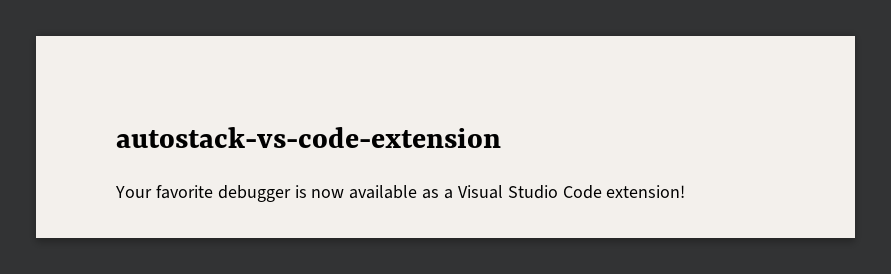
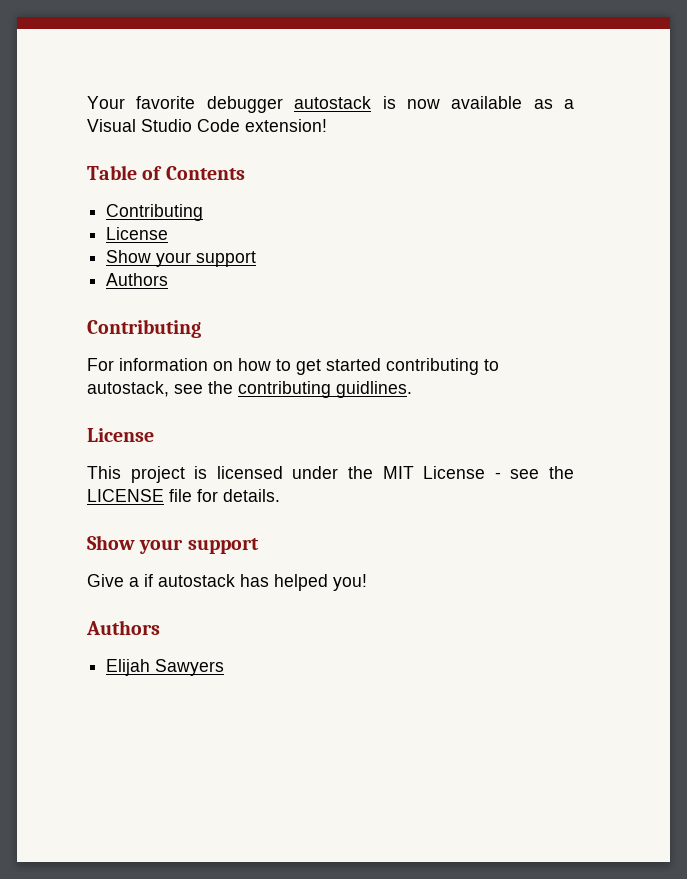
- autostack-vs-code-extension
- Your favorite debugger is now available as a Visual Studio Code extension!
+ Your favorite debugger autostack is now available as a Visual Studio Code extension!
+ Table of Contents
+ Contributing
+ License
+ Show your support
+ Authors
+ Contributing
+ For information on how to get started contributing to autostack, see the contributing guidlines.
+ License
+ This project is licensed under the MIT License - see the LICENSE file for details.
+ Show your support
+ Give a if autostack has helped you!
+ Authors
+ Elijah Sawyers

